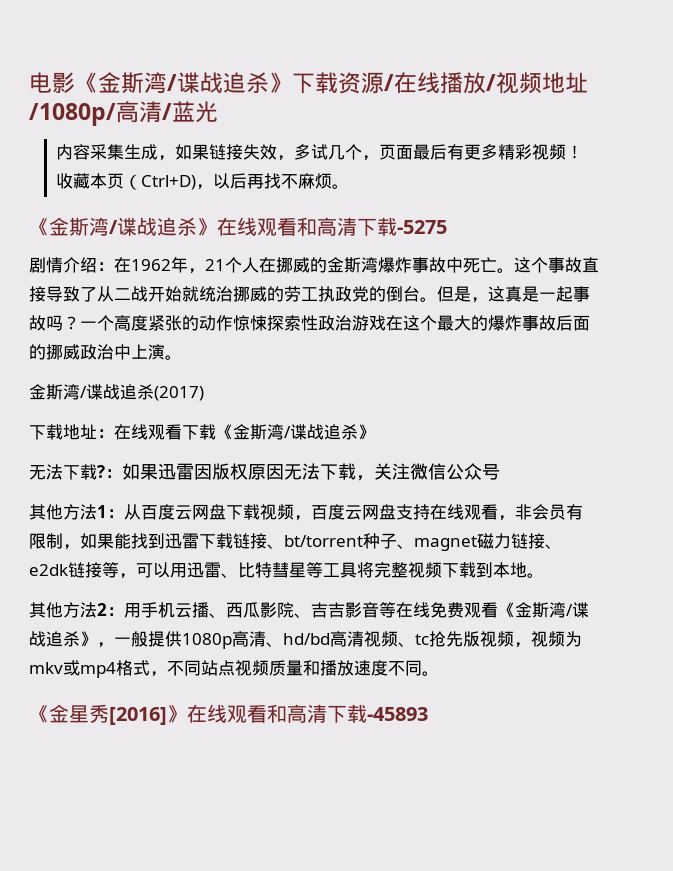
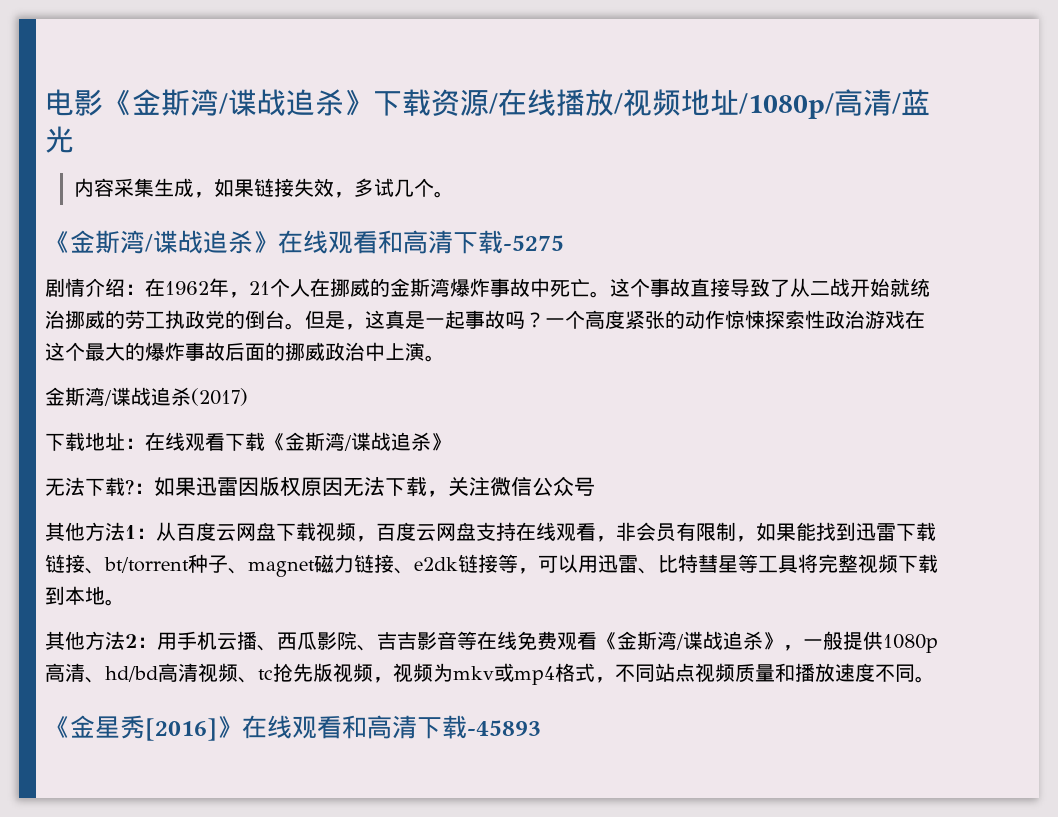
- 内容采集生成，如果链接失效，多试几个，页面最后有更多精彩视频！收藏本页（Ctrl+D)，以后再找不麻烦。
+ 内容采集生成，如果链接失效，多试几个。

